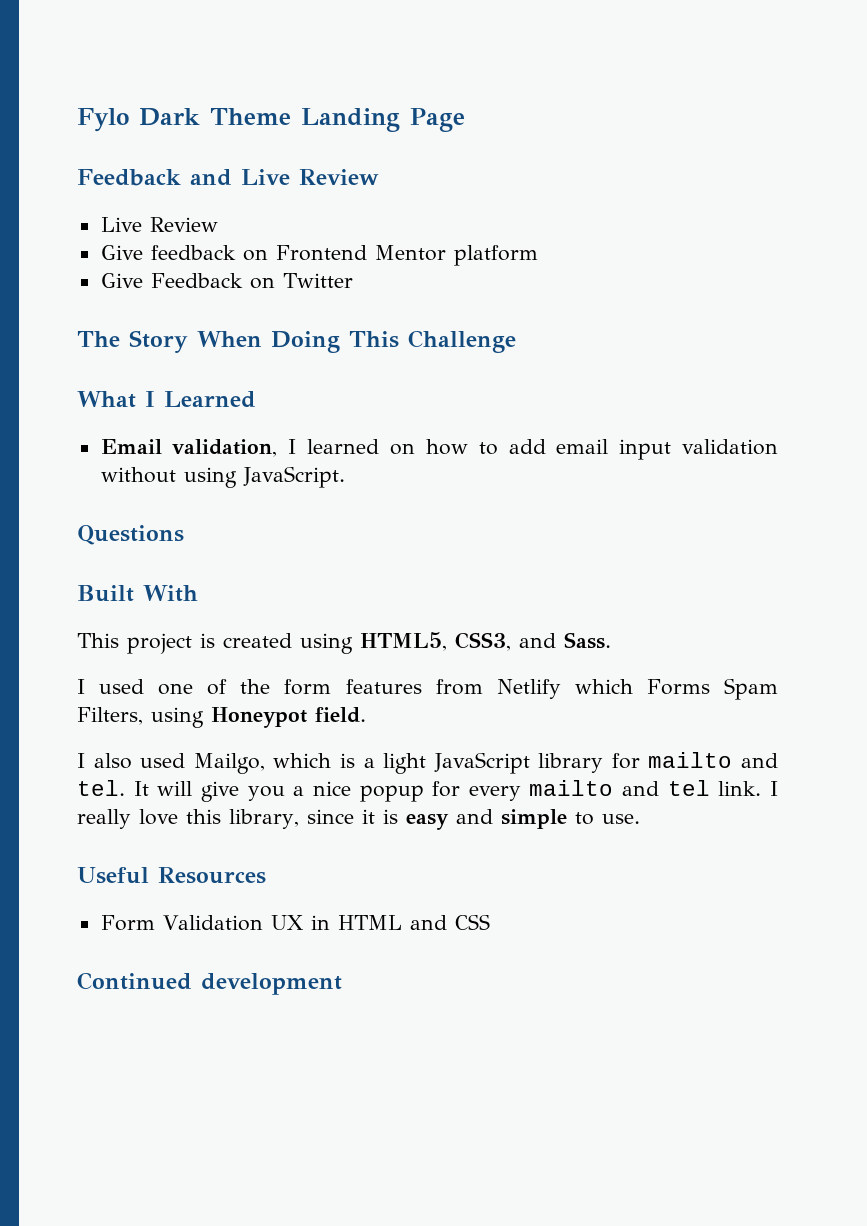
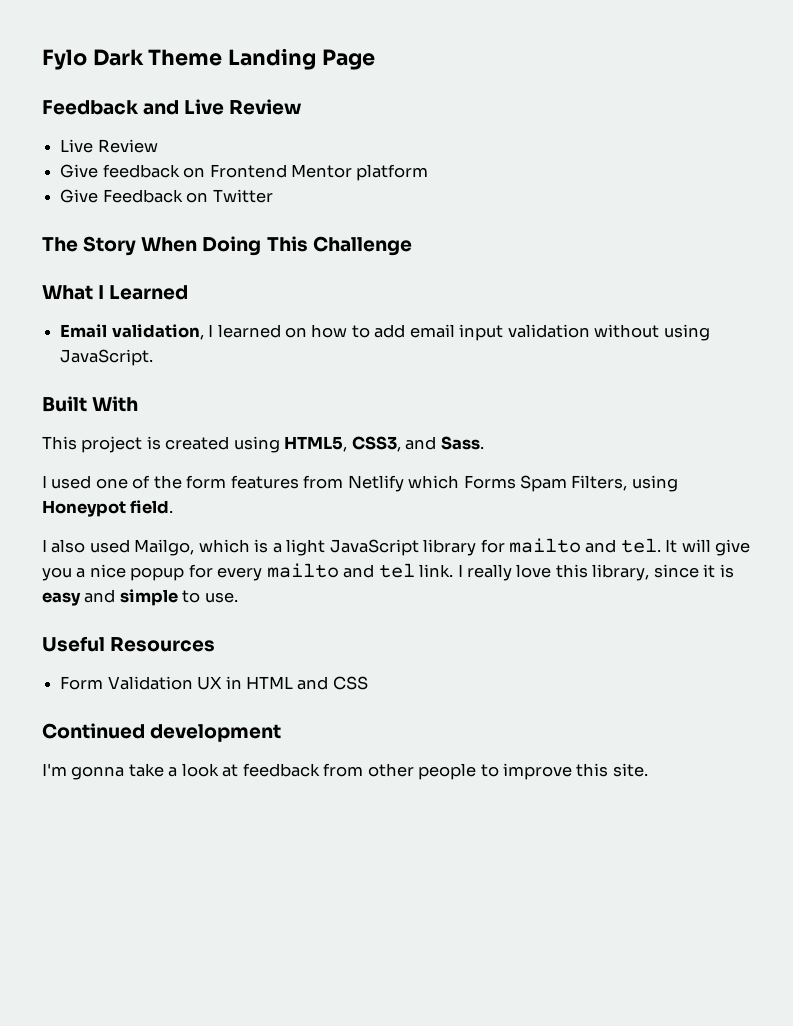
- Questions
+ I'm gonna take a look at feedback from other people to improve this site.

